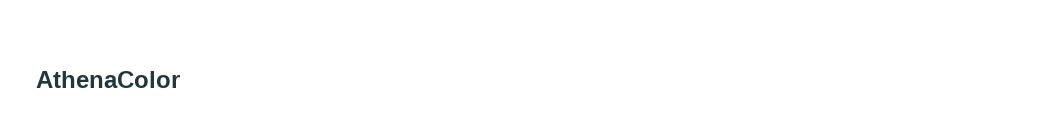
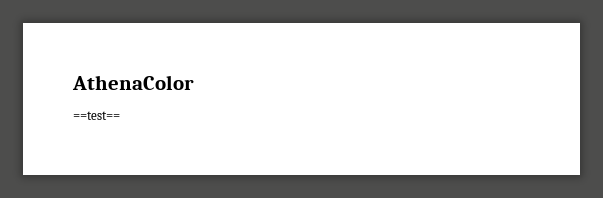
+ ==test==

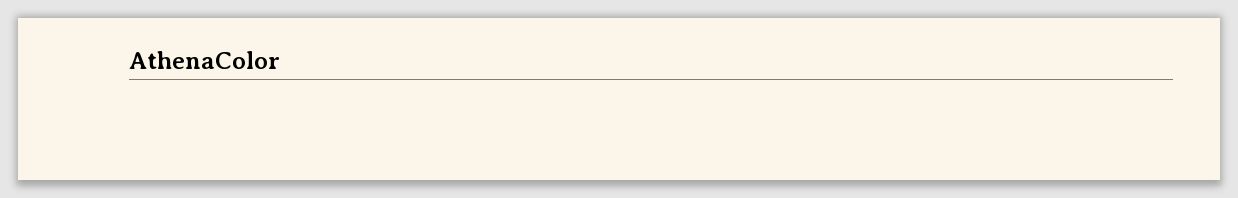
- ==test==

